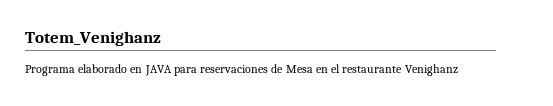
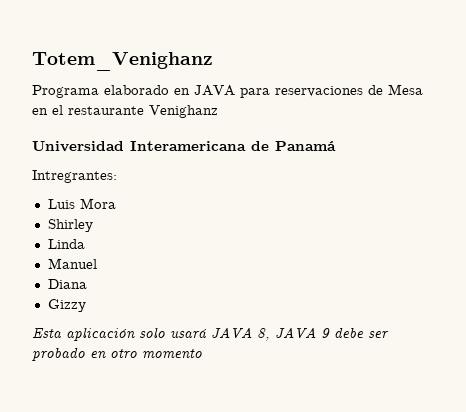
+ Universidad Interamericana de Panamá
+ Intregrantes:
+ Luis Mora
+ Shirley
+ Linda
+ Manuel
+ Diana
+ Gizzy
+ Esta aplicación solo usará JAVA 8, JAVA 9 debe ser probado en otro momento

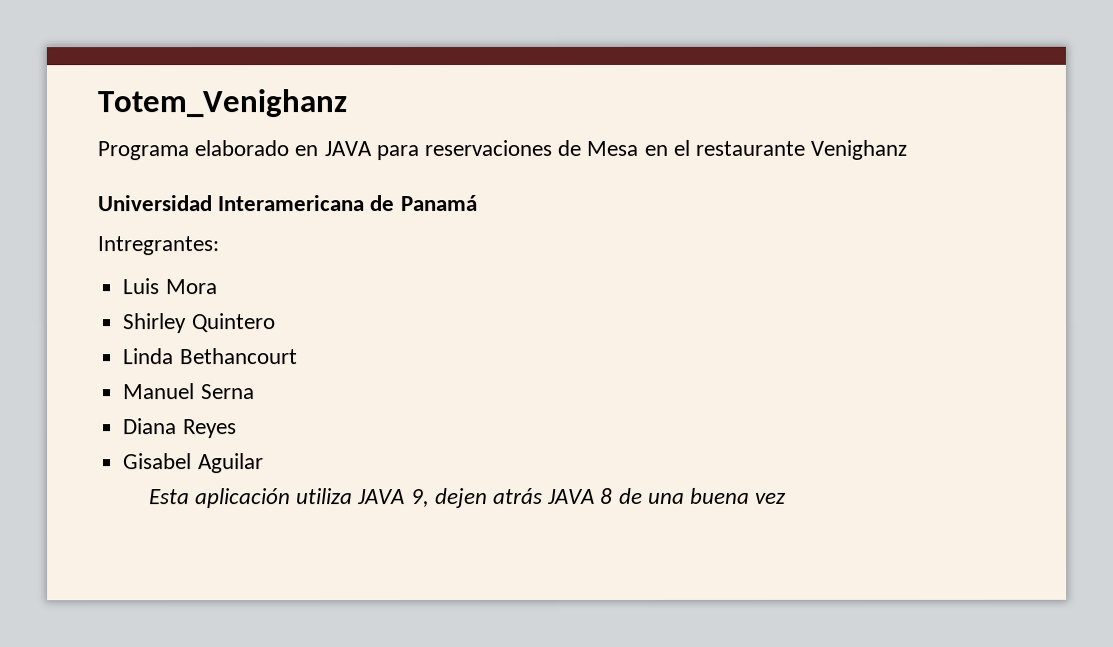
- Shirley
+ Shirley Quintero
- Linda
+ Linda Bethancourt
- Manuel
+ Manuel Serna
- Diana
- Gizzy
+ Diana Reyes
+ Gisabel Aguilar
- Esta aplicación solo usará JAVA 8, JAVA 9 debe ser probado en otro momento
+ Esta aplicación utiliza JAVA 9, dejen atrás JAVA 8 de una buena vez

